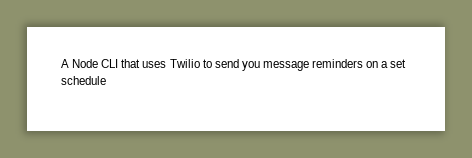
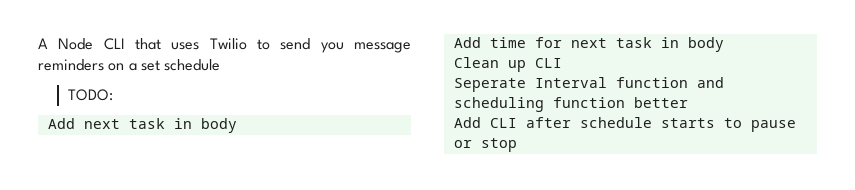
+ TODO:
+ Add next task in body
+ Add time for next task in body
+ Clean up CLI
+ Seperate Interval function and scheduling function better
+ Add CLI after schedule starts to pause or stop

